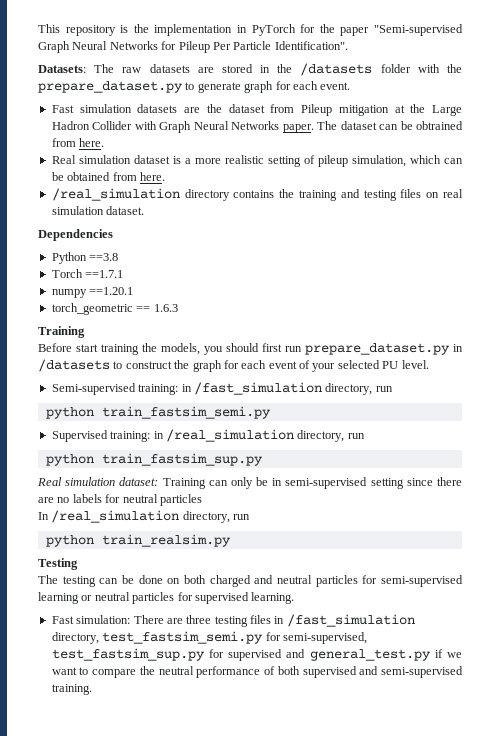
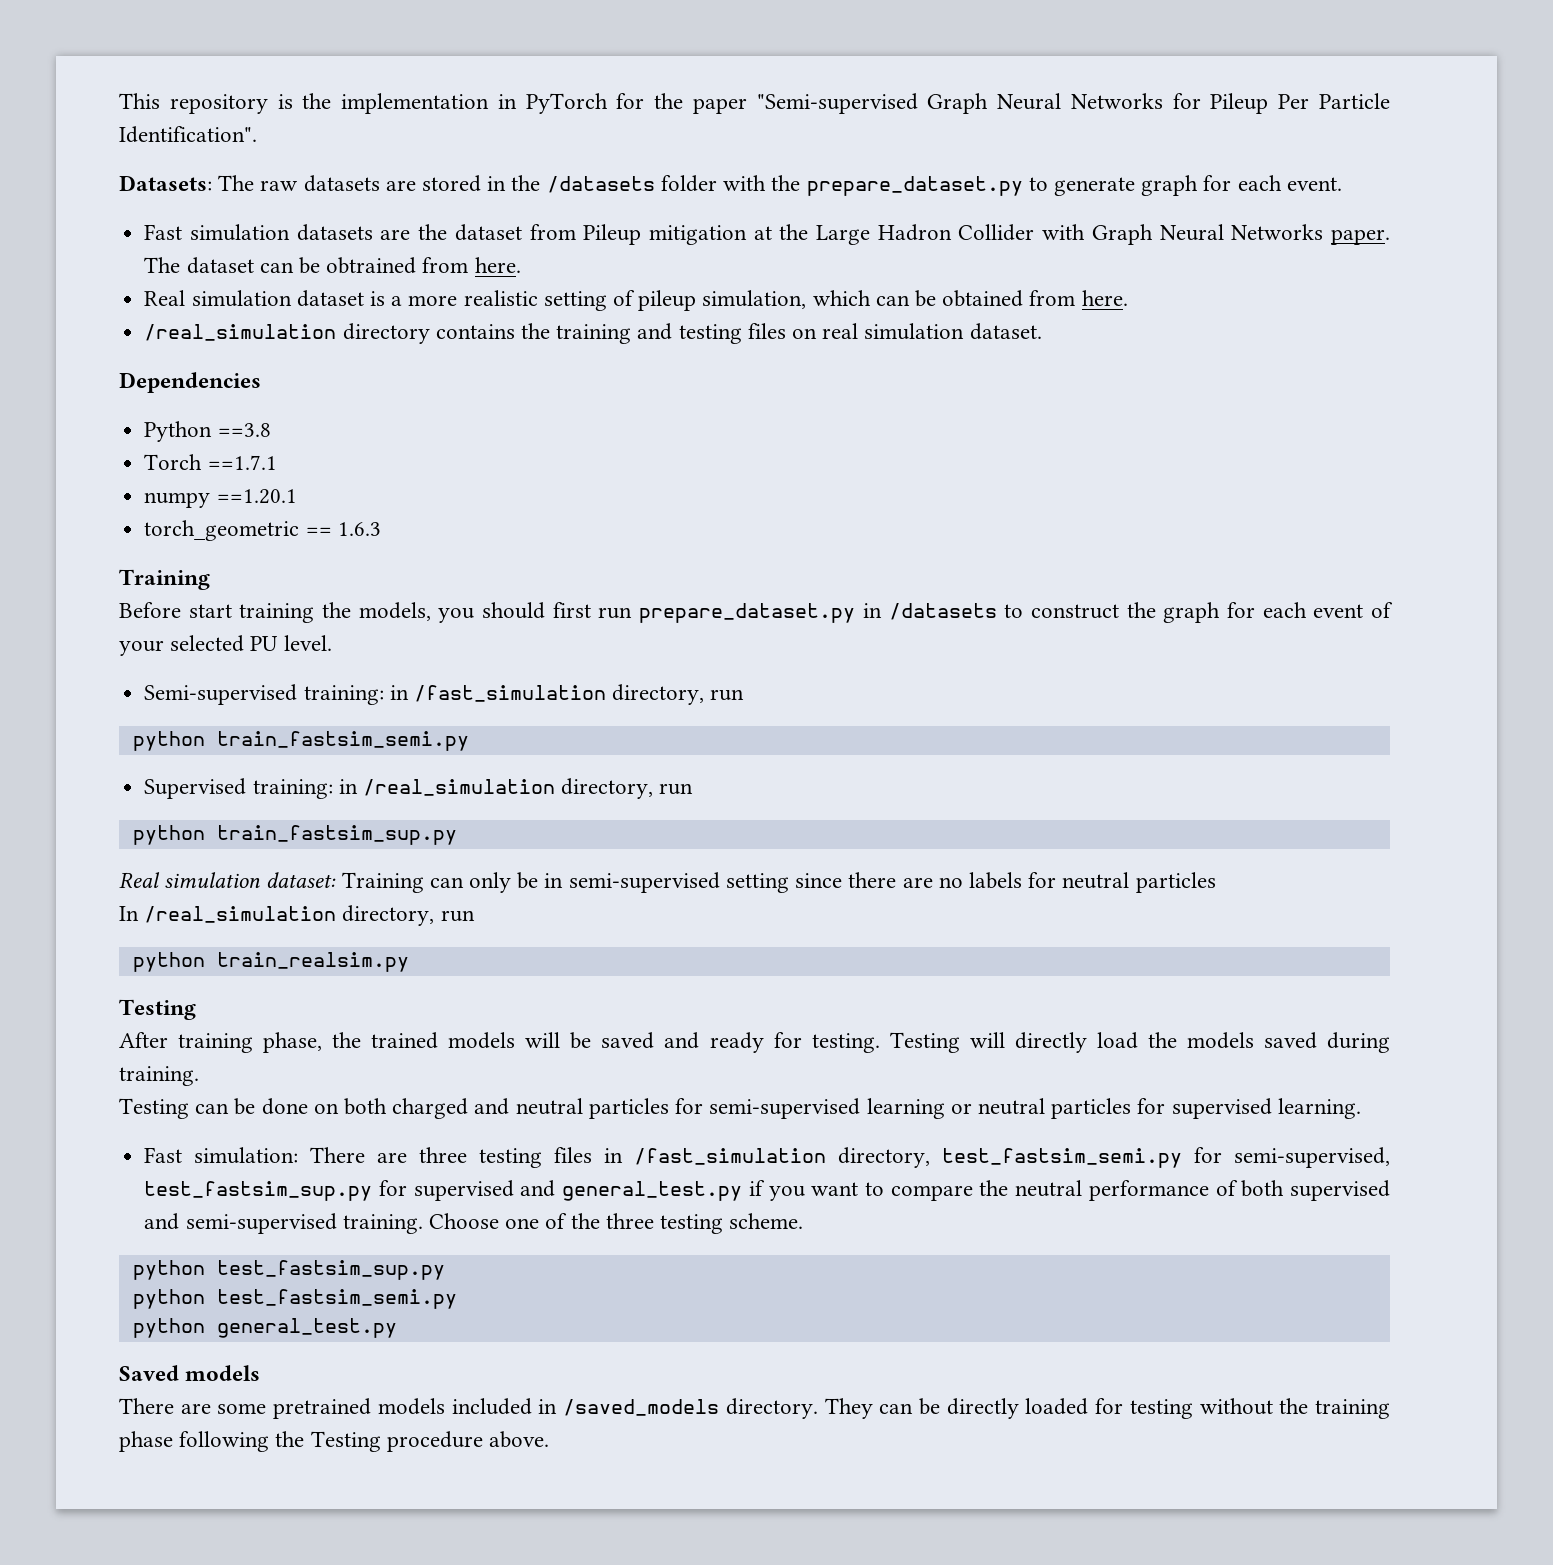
- The testing can be done on both charged and neutral particles for semi-supervised learning or neutral particles for supervised learning.
+ After training phase, the trained models will be saved and ready for testing. Testing will directly load the models saved during training.
+ Testing can be done on both charged and neutral particles for semi-supervised learning or neutral particles for supervised learning.
- Fast simulation: There are three testing files in /fast_simulation directory, test_fastsim_semi.py for semi-supervised, test_fastsim_sup.py for supervised and general_test.py if we want to compare the neutral performance of both supervised and semi-supervised training.
+ Fast simulation: There are three testing files in /fast_simulation directory, test_fastsim_semi.py for semi-supervised, test_fastsim_sup.py for supervised and general_test.py if you want to compare the neutral performance of both supervised and semi-supervised training.
+ Choose one of the three testing scheme.
+ python test_fastsim_sup.py
+ python test_fastsim_semi.py
+ python general_test.py
+ Saved models
+ There are some pretrained models included in /saved_models directory. They can be directly loaded for testing without the training phase following the Testing procedure above.

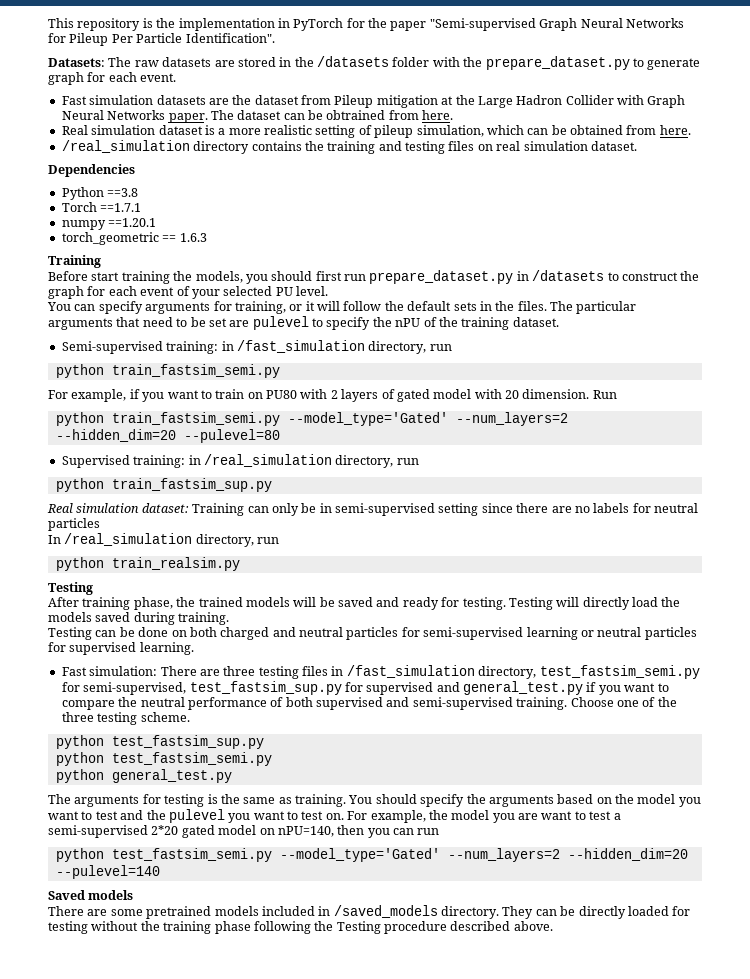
+ You can specify arguments for training, or it will follow the default sets in the files. The particular arguments that need to be set are pulevel to specify the nPU of the training dataset.
+ For example, if you want to train on PU80 with 2 layers of gated model with 20 dimension. Run
+ python train_fastsim_semi.py --model_type='Gated' --num_layers=2 --hidden_dim=20 --pulevel=80
+ The arguments for testing is the same as training. You should specify the arguments based on the model you want to test and the pulevel you want to test on. For example, the model you are want to test a semi-supervised 2*20 gated model on nPU=140, then you can run
+ python test_fastsim_semi.py --model_type='Gated' --num_layers=2 --hidden_dim=20 --pulevel=140
- They can be directly loaded for testing without the training phase following the Testing procedure above.
+ They can be directly loaded for testing without the training phase following the Testing procedure described above.

